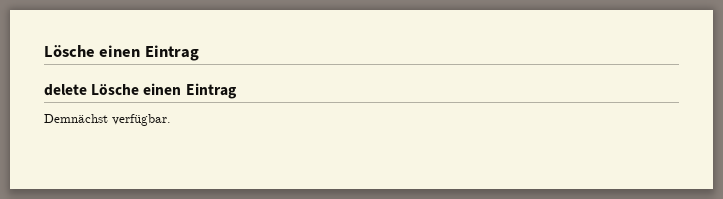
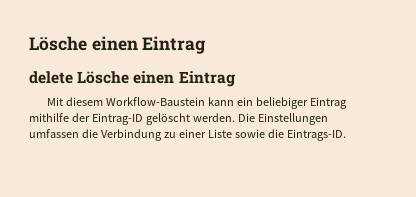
- Demnächst verfügbar.
+ Mit diesem Workflow-Baustein kann ein beliebiger Eintrag mithilfe der Eintrag-ID gelöscht werden. Die Einstellungen umfassen die Verbindung zu einer Liste sowie die Eintrags-ID.

